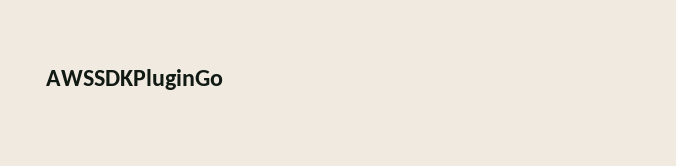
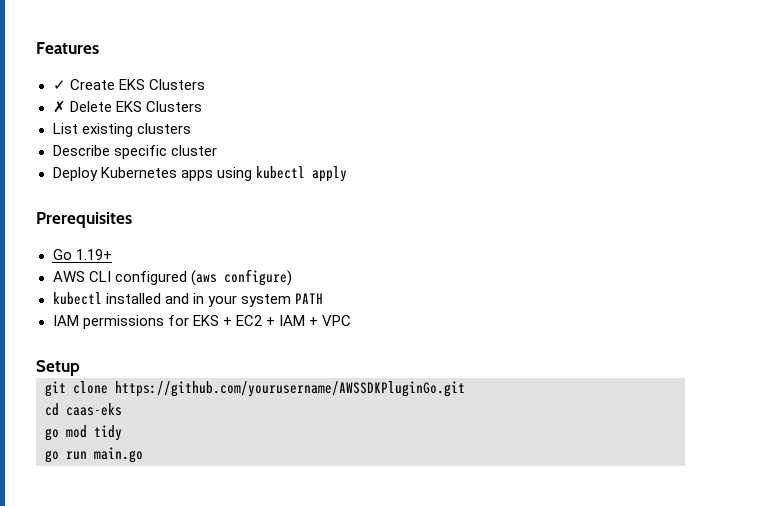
- AWSSDKPluginGo
+ Features
+ ✓ Create EKS Clusters
+ ✗ Delete EKS Clusters
+ List existing clusters
+ Describe specific cluster
+ Deploy Kubernetes apps using kubectl apply
+ Prerequisites
+ Go 1.19+
+ AWS CLI configured (aws configure)
+ kubectl installed and in your system PATH
+ IAM permissions for EKS + EC2 + IAM + VPC
+ Setup
+ git clone https://github.com/yourusername/AWSSDKPluginGo.git
+ cd caas-eks
+ go mod tidy
+ go run main.go

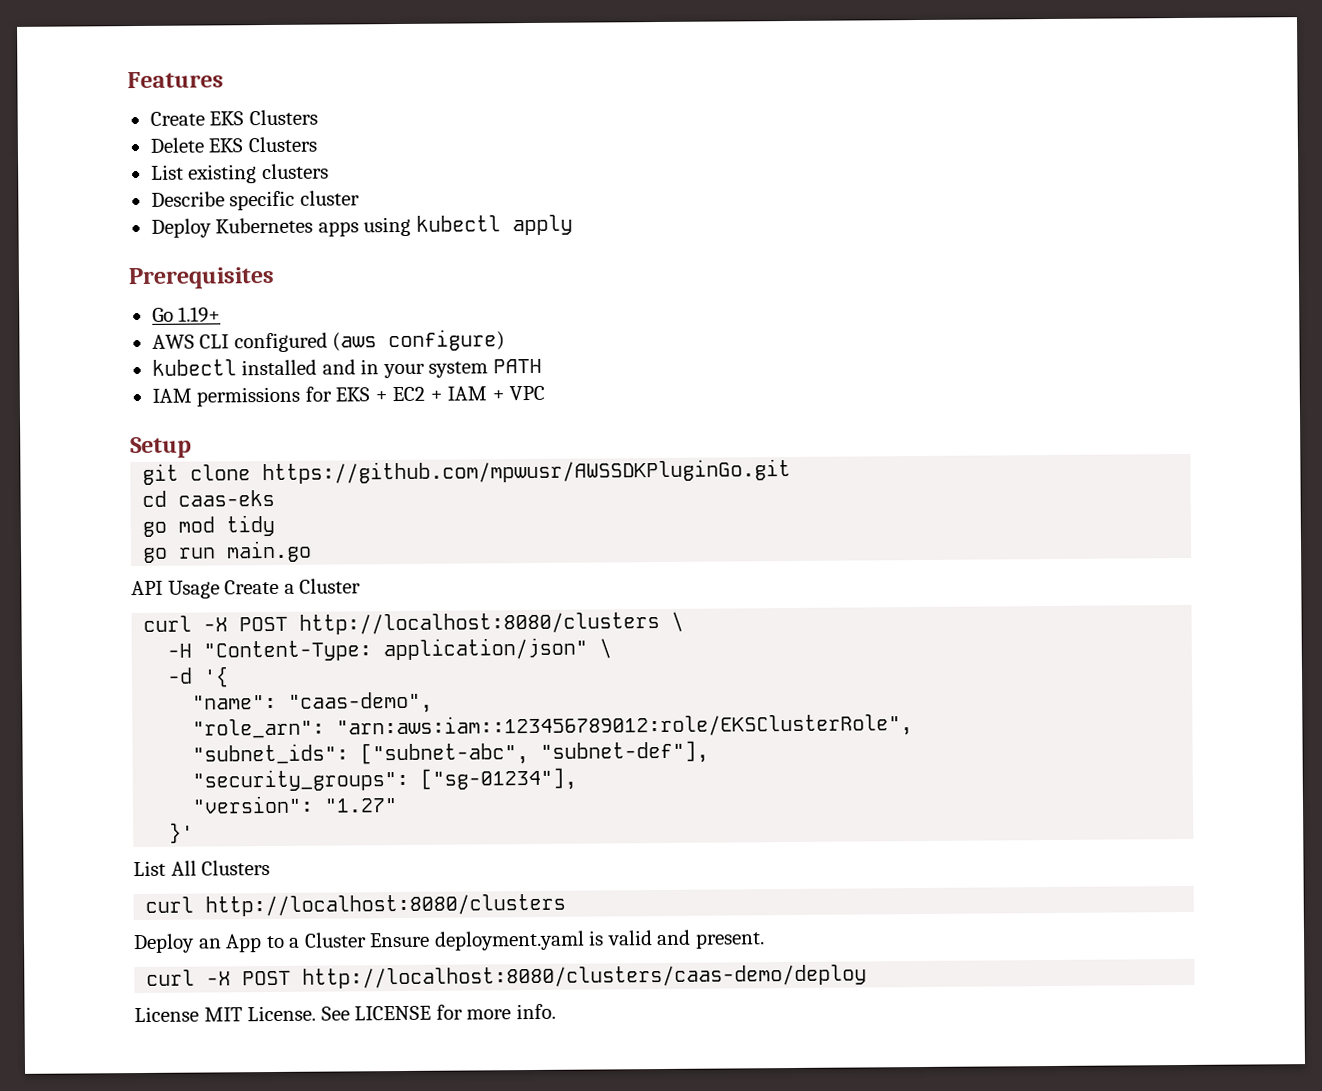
- ✓ Create EKS Clusters
+ Create EKS Clusters
- ✗ Delete EKS Clusters
+ Delete EKS Clusters
- git clone https://github.com/yourusername/AWSSDKPluginGo.git
+ git clone https://github.com/mpwusr/AWSSDKPluginGo.git
+ API Usage Create a Cluster
+ curl -X POST http://localhost:8080/clusters \
+ -H "Content-Type: application/json" \
+ -d '{
+ "name": "caas-demo",
+ "role_arn": "arn:aws:iam::123456789012:role/EKSClusterRole",
+ "subnet_ids": ["subnet-abc", "subnet-def"],
+ "security_groups": ["sg-01234"],
+ "version": "1.27"
+ }'
+ List All Clusters
+ curl http://localhost:8080/clusters
+ Deploy an App to a Cluster Ensure deployment.yaml is valid and present.
+ curl -X POST http://localhost:8080/clusters/caas-demo/deploy
+ License MIT License. See LICENSE for more info.

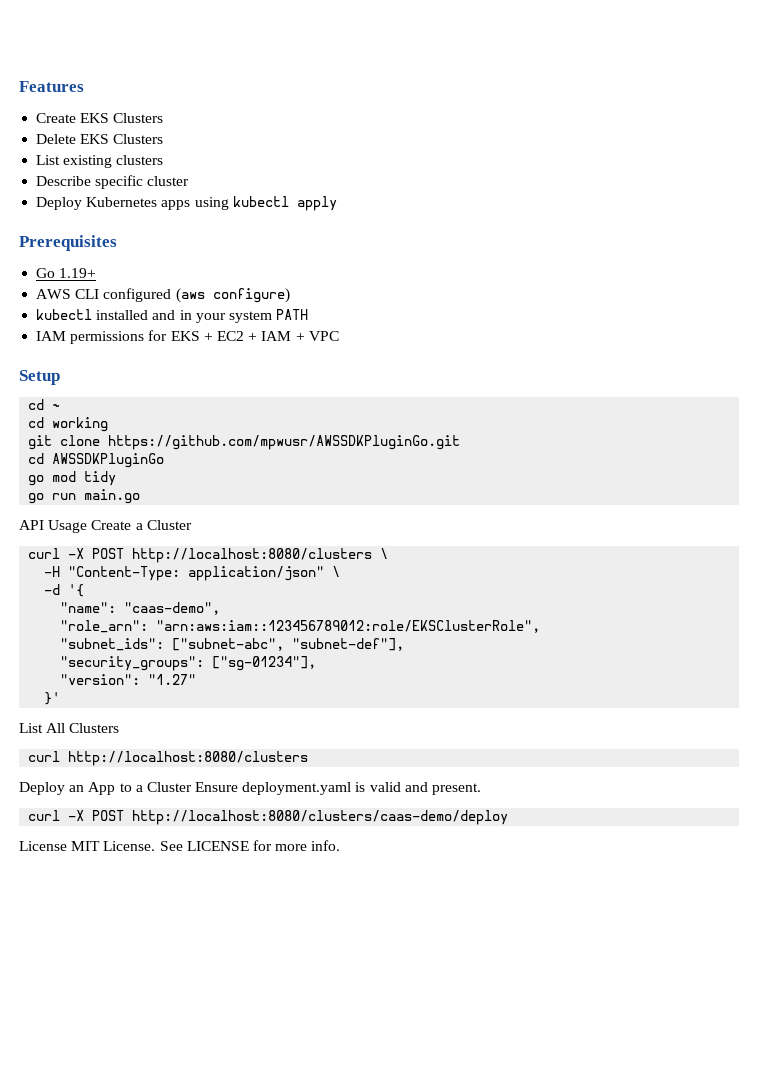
+ cd ~
+ cd working
- cd caas-eks
+ cd AWSSDKPluginGo

